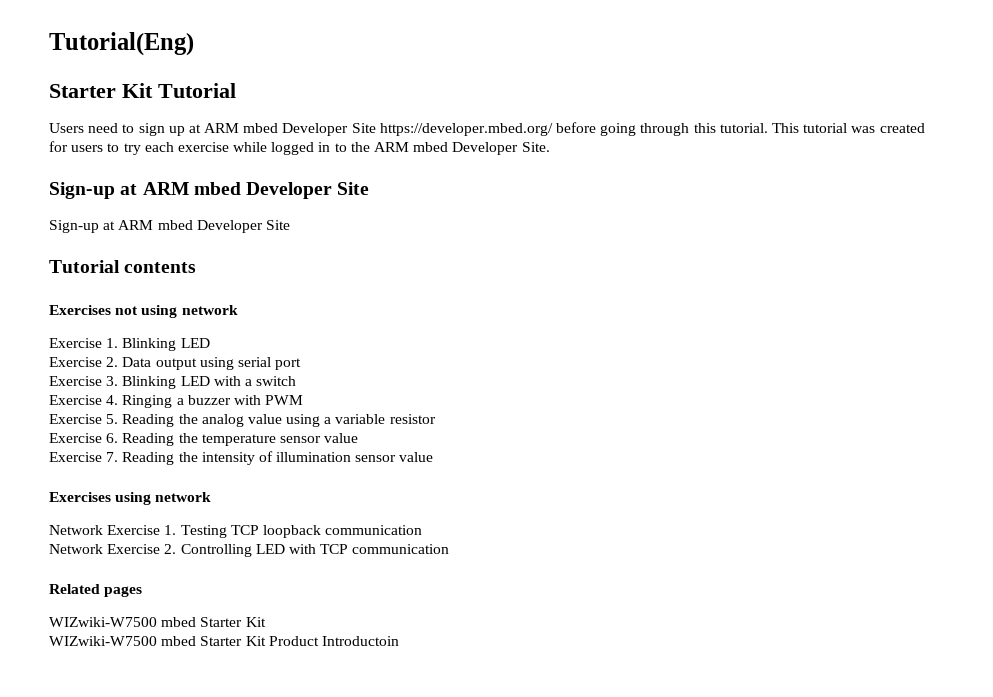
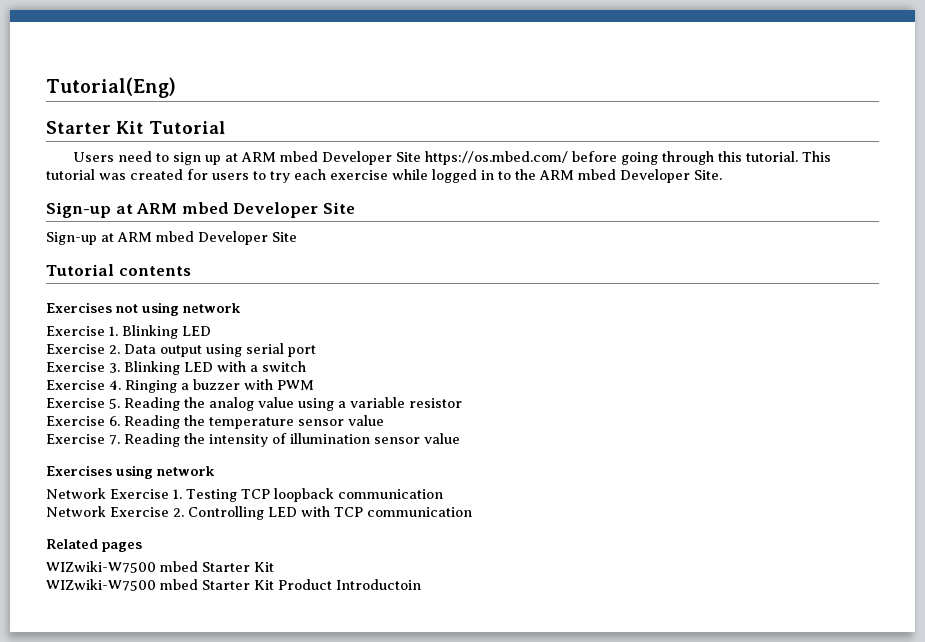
- Users need to sign up at ARM mbed Developer Site https://developer.mbed.org/ before going through this tutorial.
+ Users need to sign up at ARM mbed Developer Site https://os.mbed.com/ before going through this tutorial.

